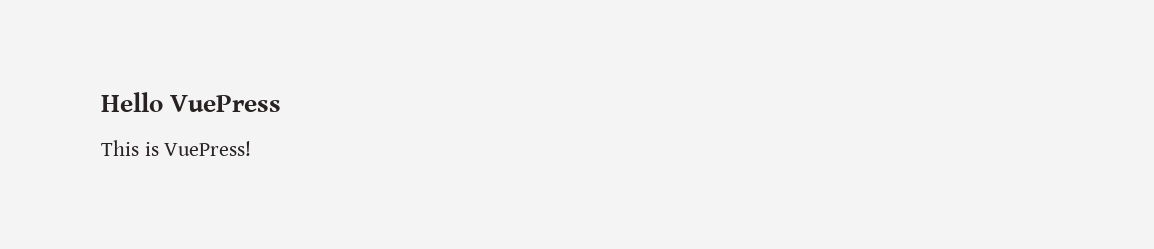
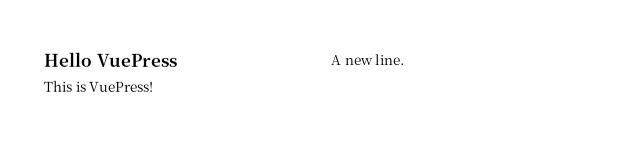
+ A new line.

